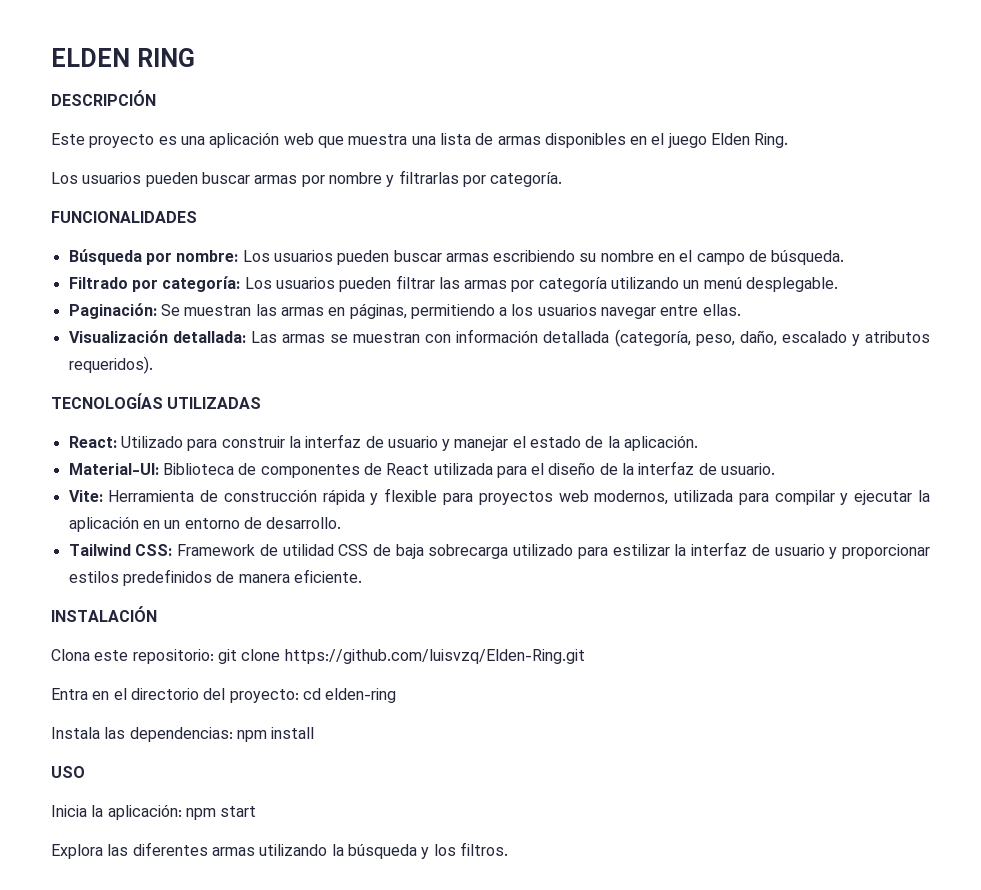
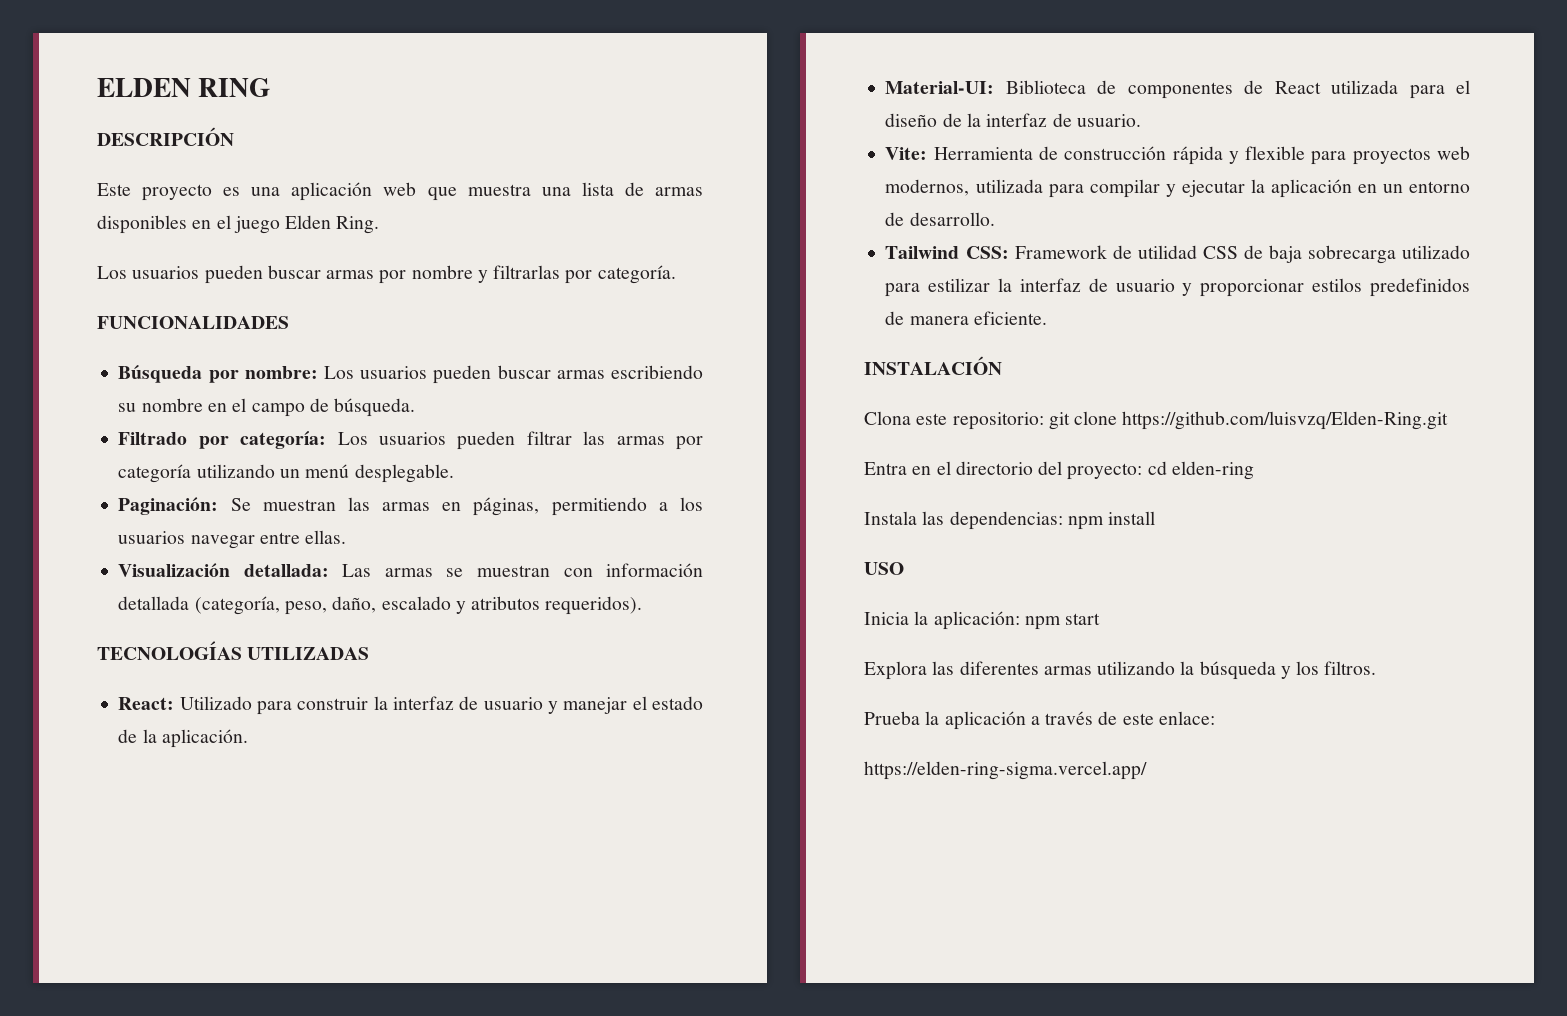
+ Prueba la aplicación a través de este enlace:
+ https://elden-ring-sigma.vercel.app/

